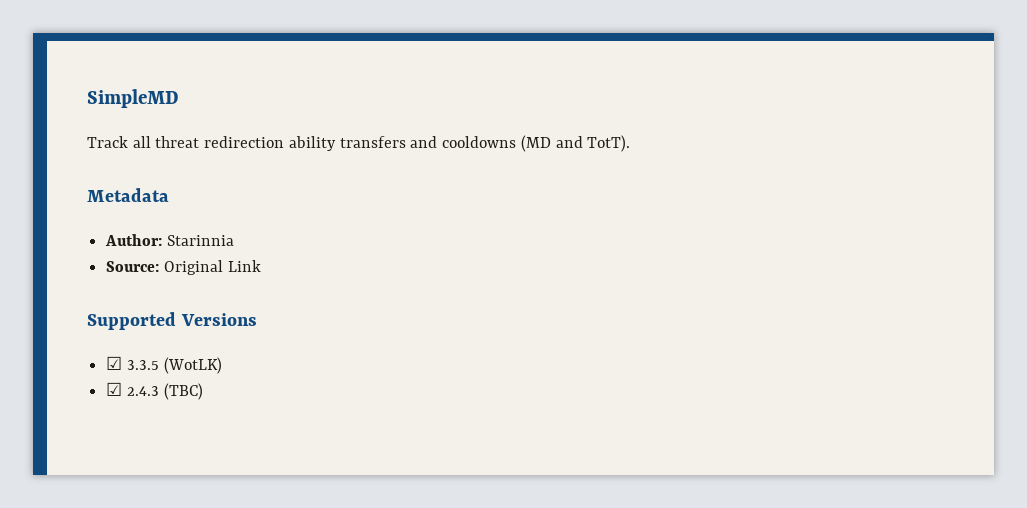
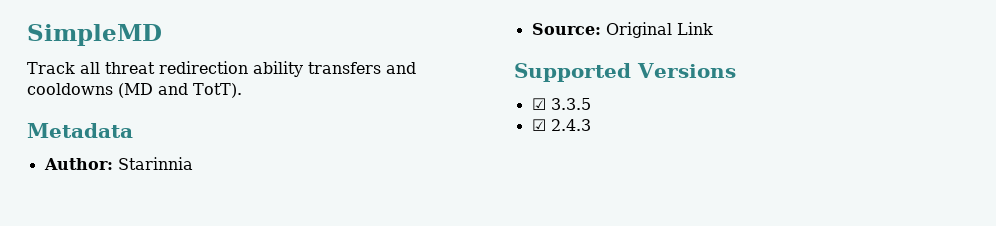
- ☑ 3.3.5 (WotLK)
+ ☑ 3.3.5
- ☑ 2.4.3 (TBC)
+ ☑ 2.4.3

